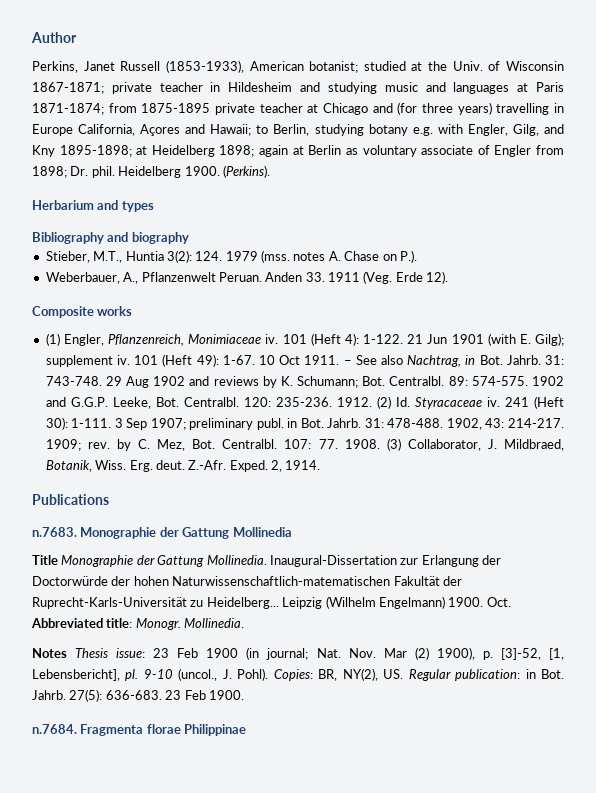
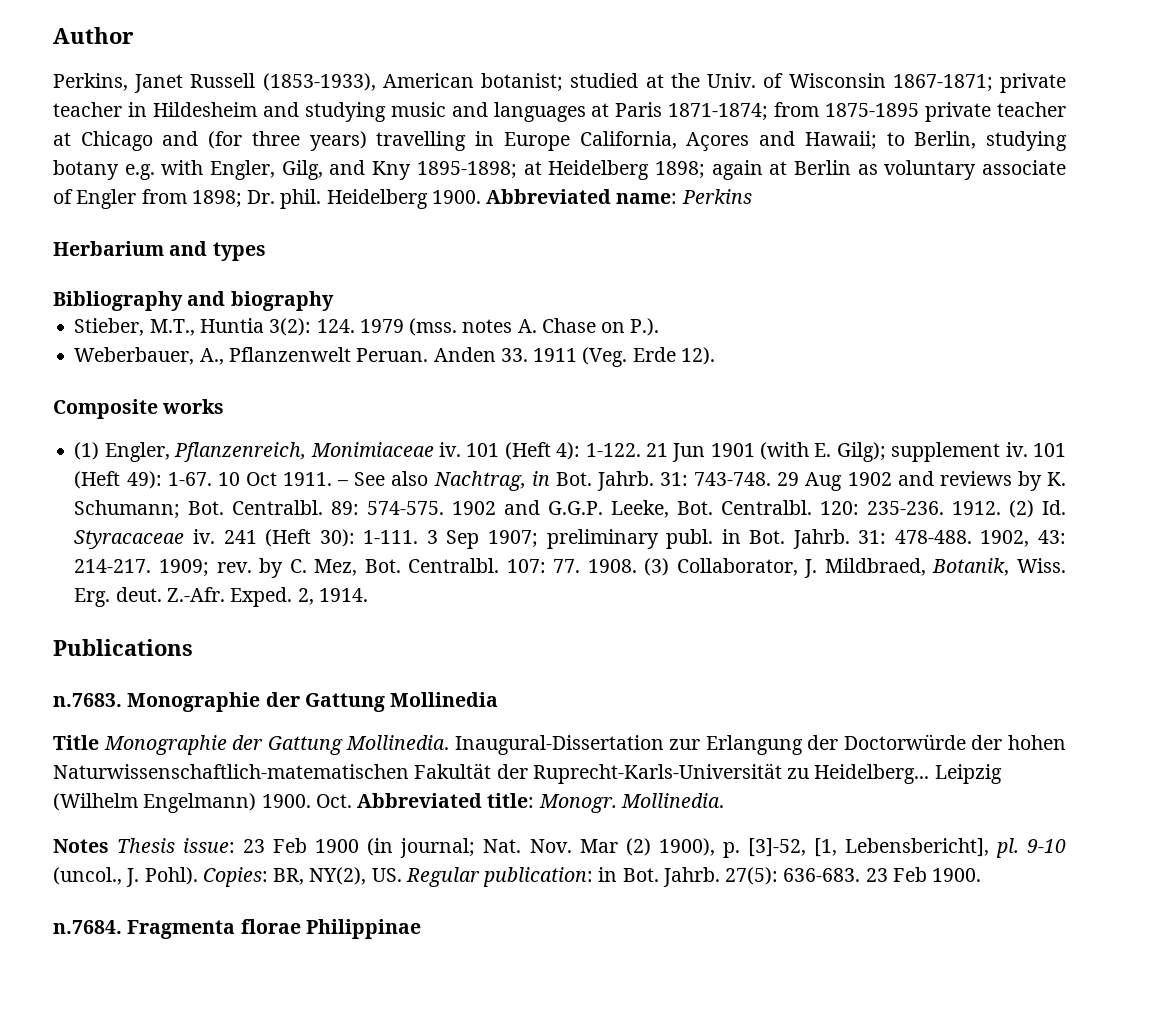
- (Perkins).
+ Abbreviated name: Perkins

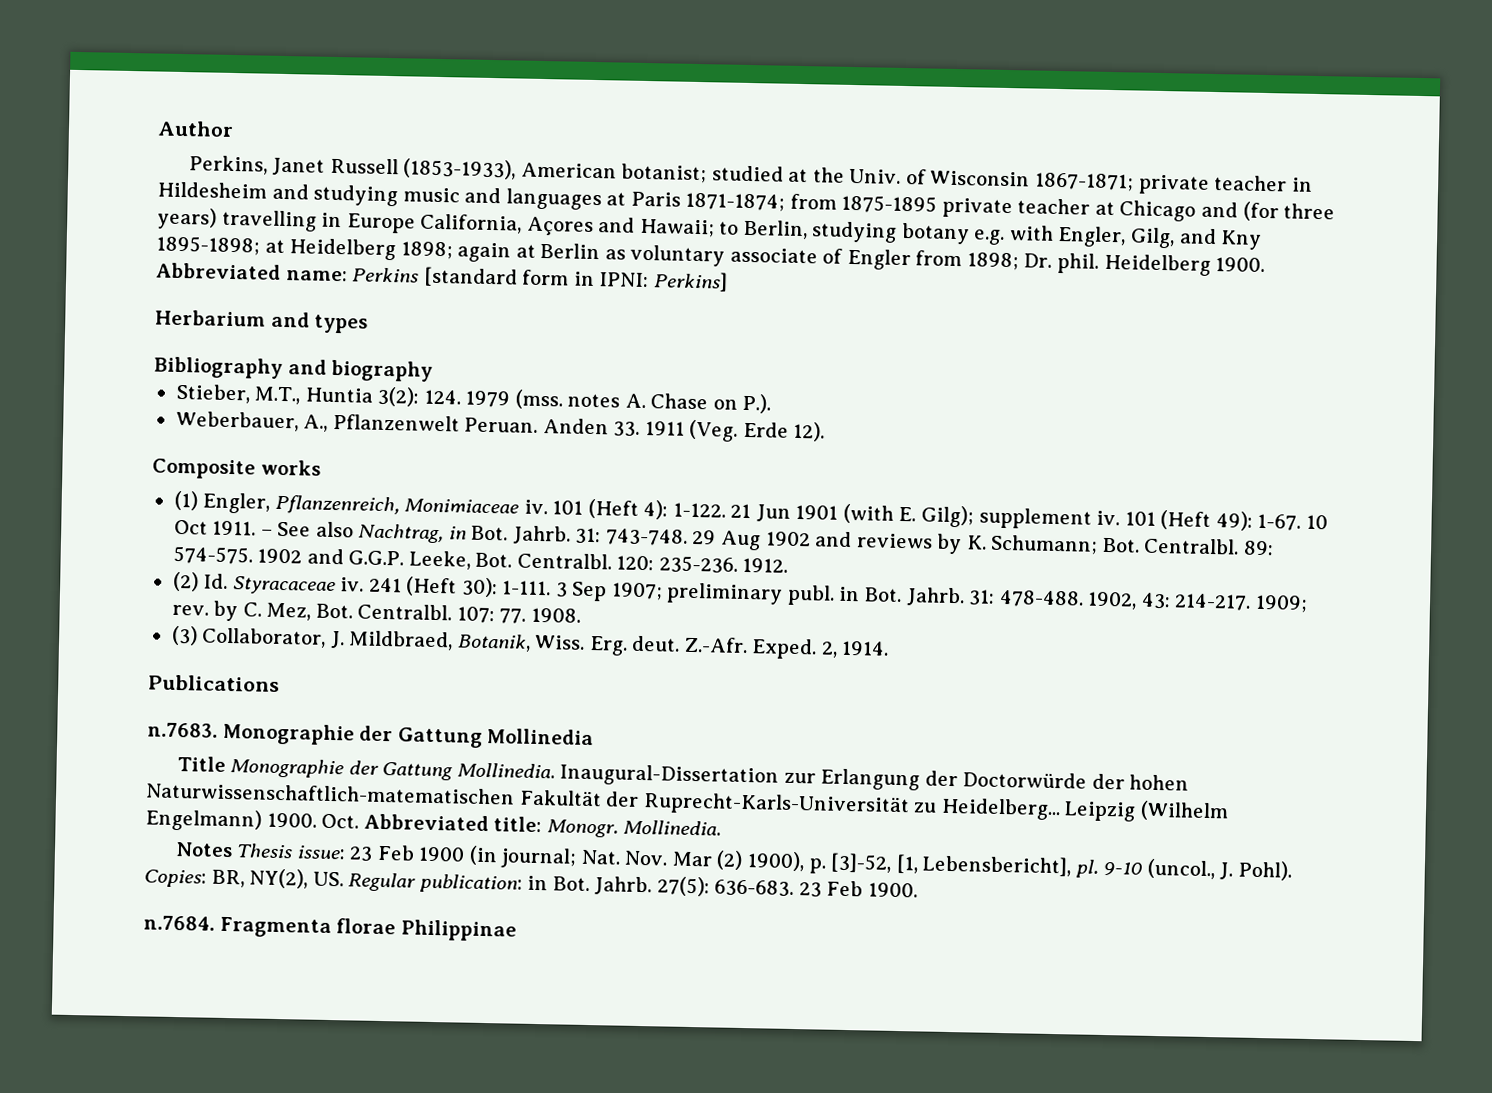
- Abbreviated name: Perkins
+ Abbreviated name: Perkins [standard form in IPNI: Perkins]
- 1912. (2) Id. Styracaceae iv.
+ 1912.
+ (2) Id. Styracaceae iv.
- 107: 77. 1908. (3) Collaborator, J. Mildbraed, Botanik, Wiss.
+ 107: 77. 1908.
+ (3) Collaborator, J. Mildbraed, Botanik, Wiss.

